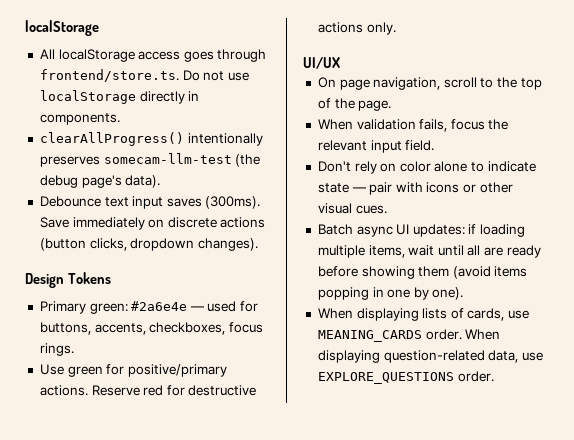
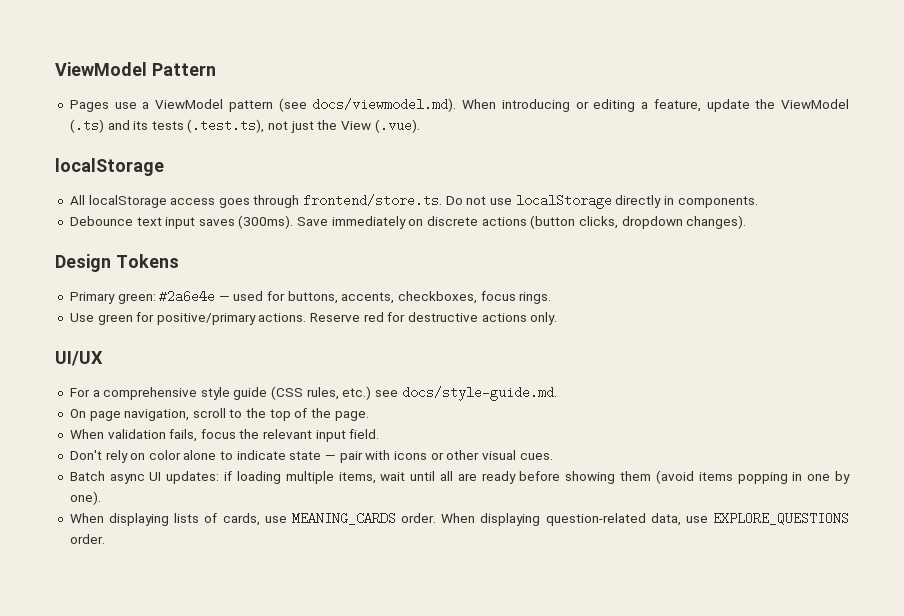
+ ViewModel Pattern
+ Pages use a ViewModel pattern (see docs/viewmodel.md). When introducing or editing a feature, update the ViewModel (.ts) and its tests (.test.ts), not just the View (.vue).
- clearAllProgress() intentionally preserves somecam-llm-test (the debug page's data).
+ For a comprehensive style guide (CSS rules, etc.) see docs/style-guide.md.

